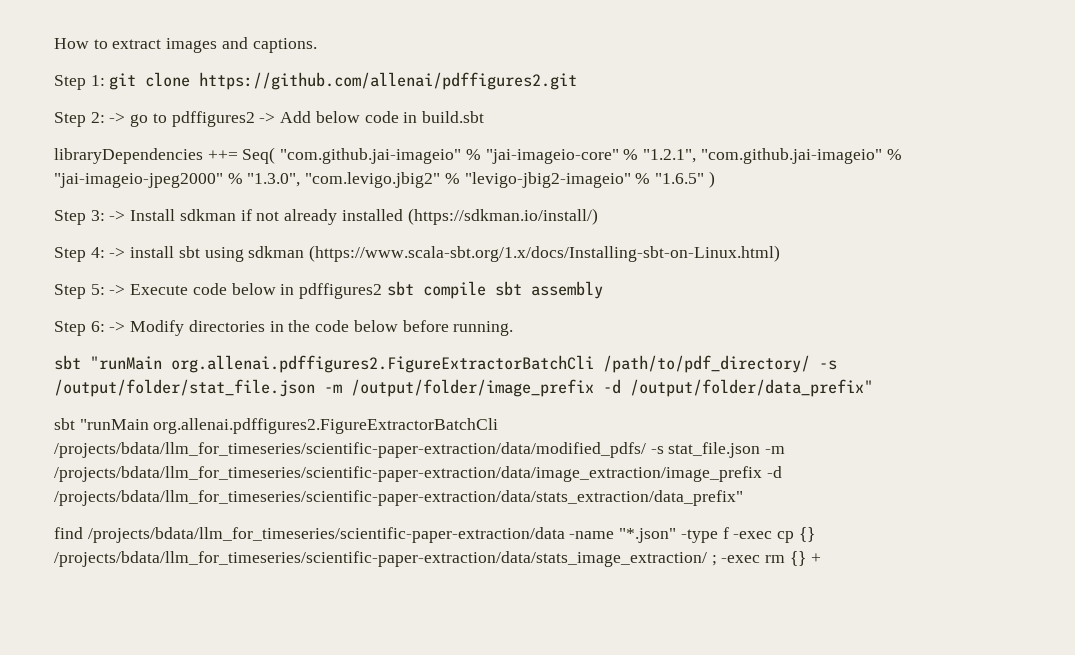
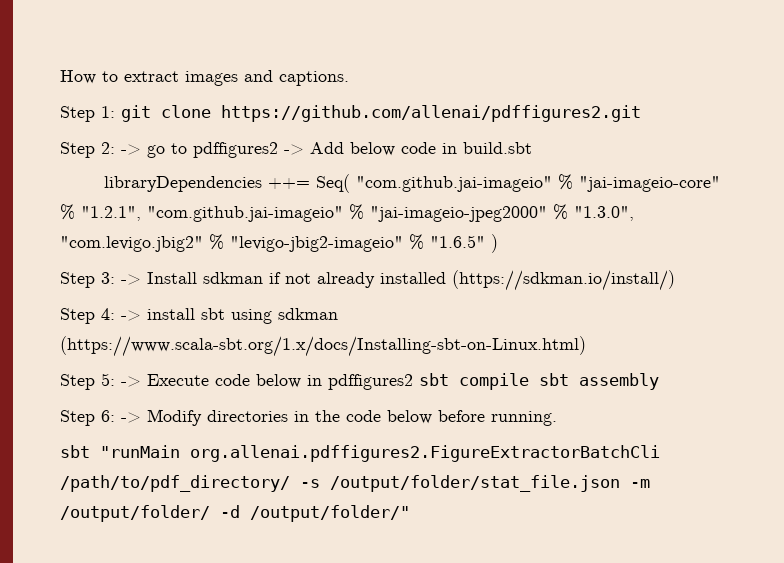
- sbt "runMain org.allenai.pdffigures2.FigureExtractorBatchCli /path/to/pdf_directory/ -s /output/folder/stat_file.json -m /output/folder/image_prefix -d /output/folder/data_prefix"
- sbt "runMain org.allenai.pdffigures2.FigureExtractorBatchCli /projects/bdata/llm_for_timeseries/scientific-paper-extraction/data/modified_pdfs/ -s stat_file.json -m /projects/bdata/llm_for_timeseries/scientific-paper-extraction/data/image_extraction/image_prefix -d /projects/bdata/llm_for_timeseries/scientific-paper-extraction/data/stats_extraction/data_prefix"
- find /projects/bdata/llm_for_timeseries/scientific-paper-extraction/data -name "*.json" -type f -exec cp {} /projects/bdata/llm_for_timeseries/scientific-paper-extraction/data/stats_image_extraction/ ; -exec rm {} +
+ sbt "runMain org.allenai.pdffigures2.FigureExtractorBatchCli /path/to/pdf_directory/ -s /output/folder/stat_file.json -m /output/folder/ -d /output/folder/"

